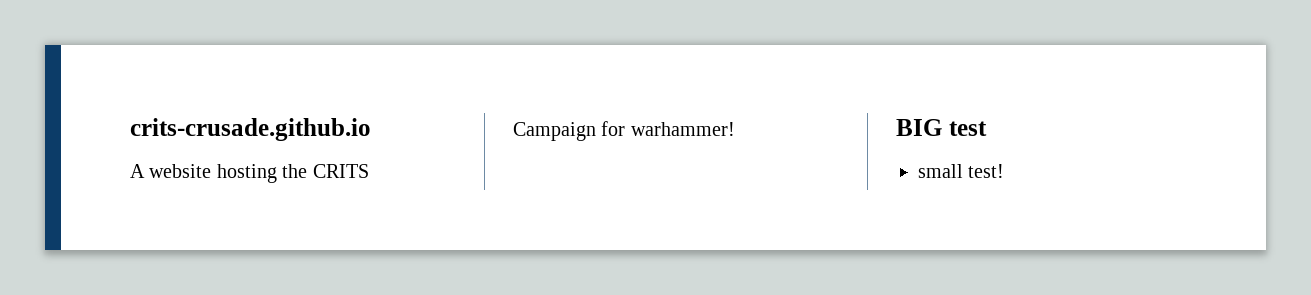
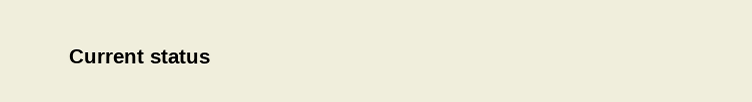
- crits-crusade.github.io
- A website hosting the CRITS Campaign for warhammer!
- BIG test
- small test!
+ Current status

